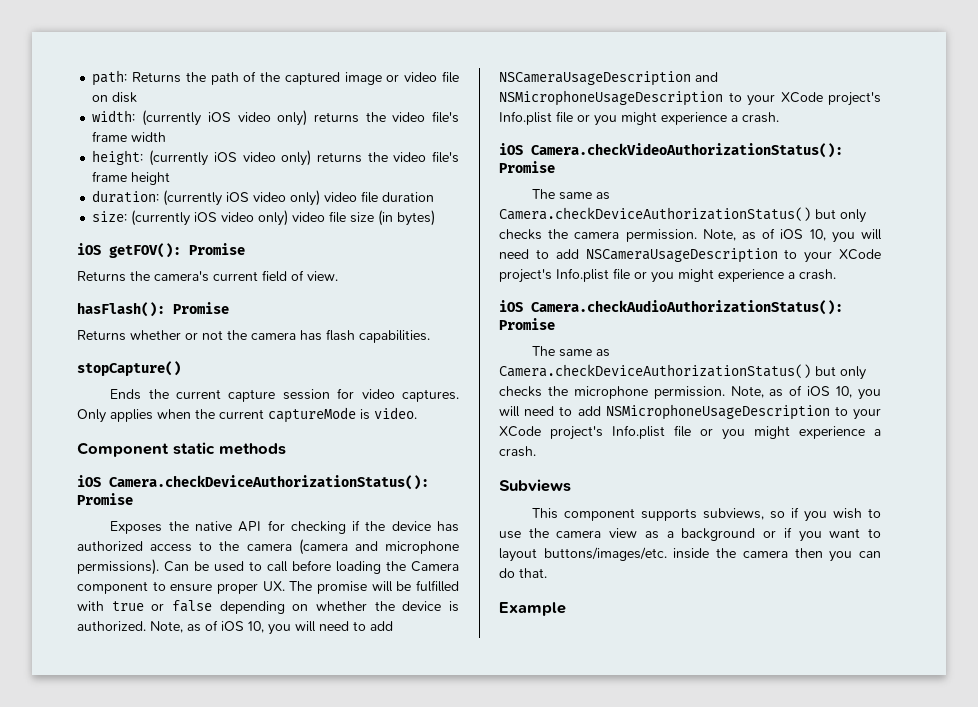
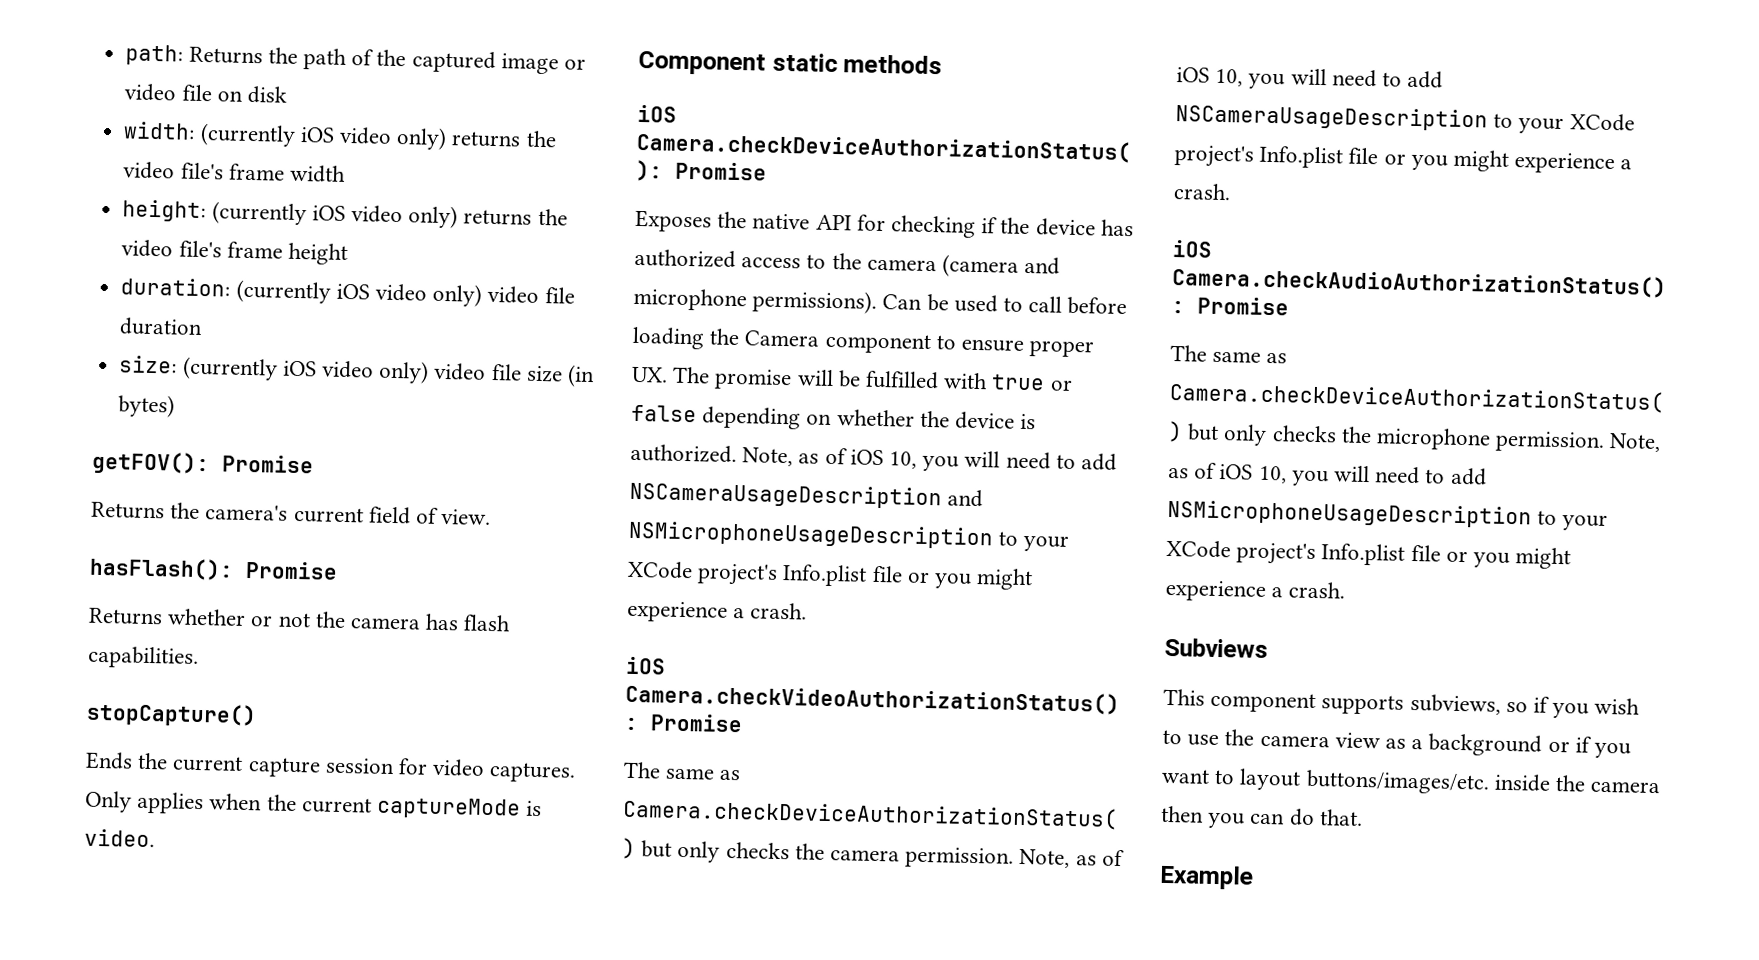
- iOS getFOV(): Promise
+ getFOV(): Promise

